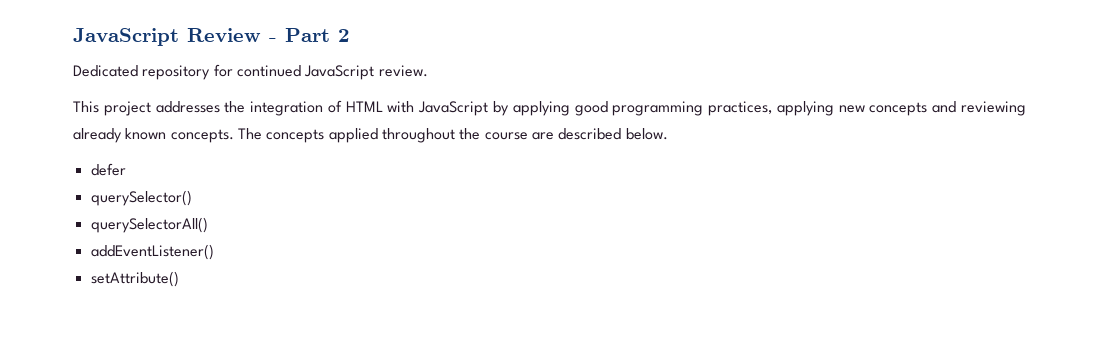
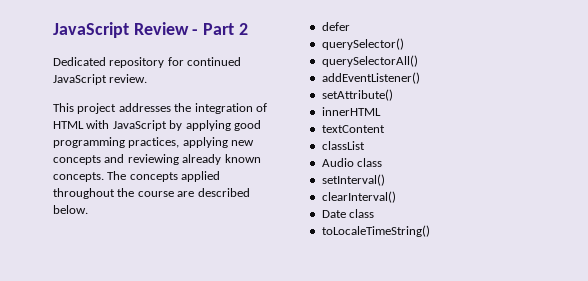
+ innerHTML
+ textContent
+ classList
+ Audio class
+ setInterval()
+ clearInterval()
+ Date class
+ toLocaleTimeString()

